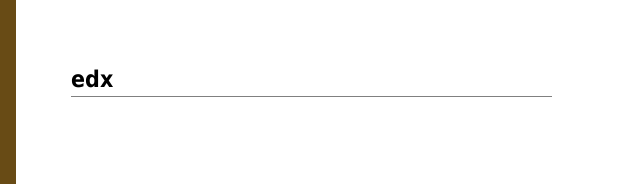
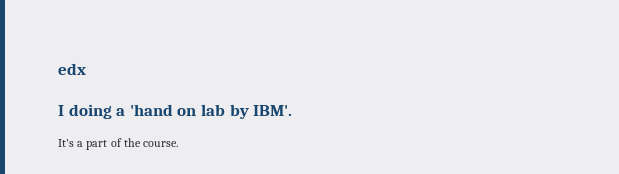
+ I doing a 'hand on lab by IBM'.
+ It's a part of the course.

